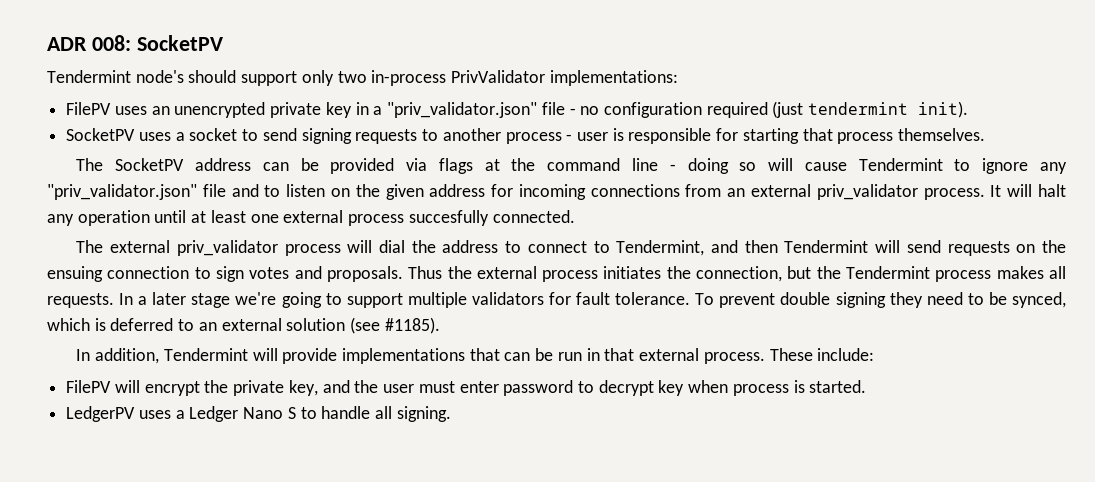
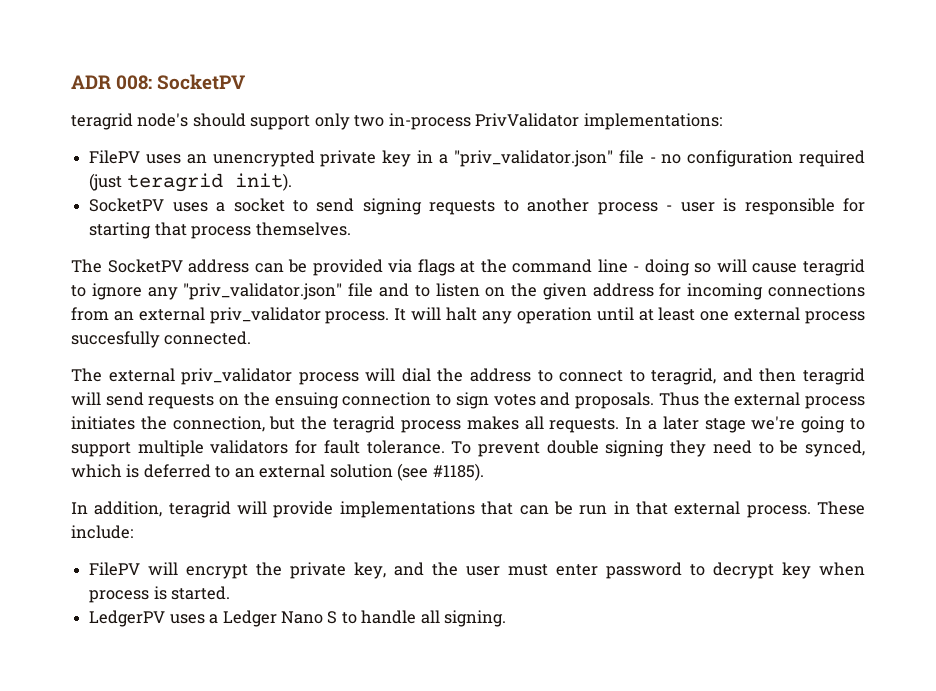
- Tendermint node's should support only two in-process PrivValidator implementations:
+ teragrid node's should support only two in-process PrivValidator implementations:
- FilePV uses an unencrypted private key in a "priv_validator.json" file - no configuration required (just tendermint init).
+ FilePV uses an unencrypted private key in a "priv_validator.json" file - no configuration required (just teragrid init).
- The SocketPV address can be provided via flags at the command line - doing so will cause Tendermint to ignore any "priv_validator.json" file and to listen on the given address for incoming connections from an external priv_validator process.
+ The SocketPV address can be provided via flags at the command line - doing so will cause teragrid to ignore any "priv_validator.json" file and to listen on the given address for incoming connections from an external priv_validator process.
- The external priv_validator process will dial the address to connect to Tendermint, and then Tendermint will send requests on the ensuing connection to sign votes and proposals.
+ The external priv_validator process will dial the address to connect to teragrid, and then teragrid will send requests on the ensuing connection to sign votes and proposals.
- Thus the external process initiates the connection, but the Tendermint process makes all requests.
+ Thus the external process initiates the connection, but the teragrid process makes all requests.
- In addition, Tendermint will provide implementations that can be run in that external process.
+ In addition, teragrid will provide implementations that can be run in that external process.

